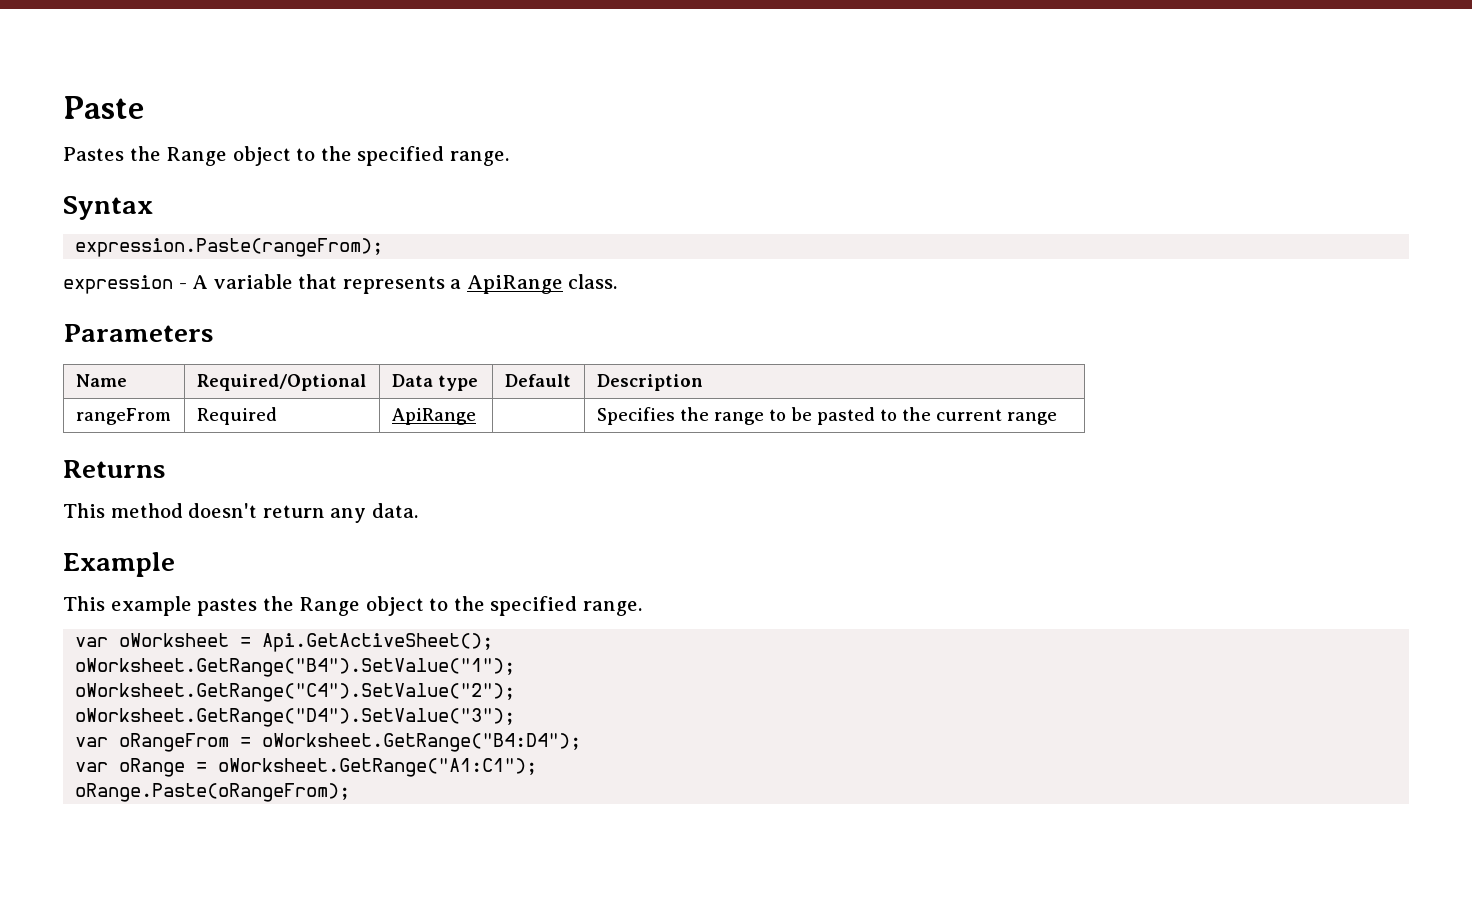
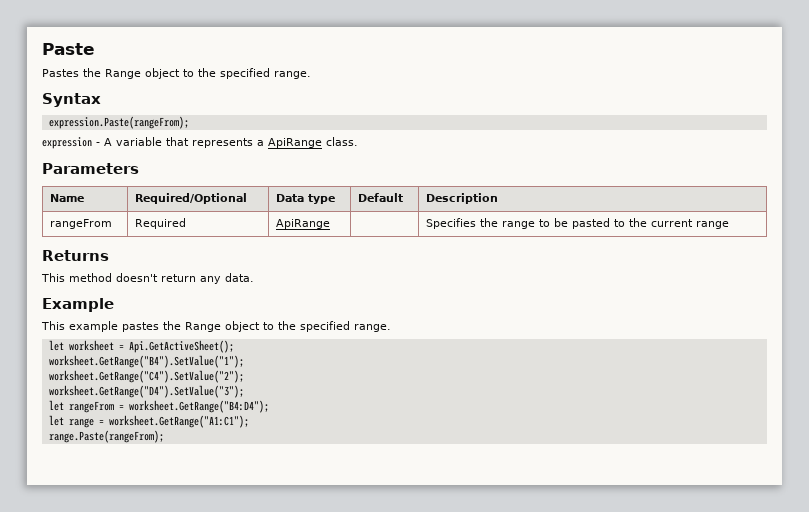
- var oWorksheet = Api.GetActiveSheet();
+ let worksheet = Api.GetActiveSheet();
- oWorksheet.GetRange("B4").SetValue("1");
- oWorksheet.GetRange("C4").SetValue("2");
- oWorksheet.GetRange("D4").SetValue("3");
- var oRangeFrom = oWorksheet.GetRange("B4:D4");
- var oRange = oWorksheet.GetRange("A1:C1");
- oRange.Paste(oRangeFrom);
+ worksheet.GetRange("B4").SetValue("1");
+ worksheet.GetRange("C4").SetValue("2");
+ worksheet.GetRange("D4").SetValue("3");
+ let rangeFrom = worksheet.GetRange("B4:D4");
+ let range = worksheet.GetRange("A1:C1");
+ range.Paste(rangeFrom);

